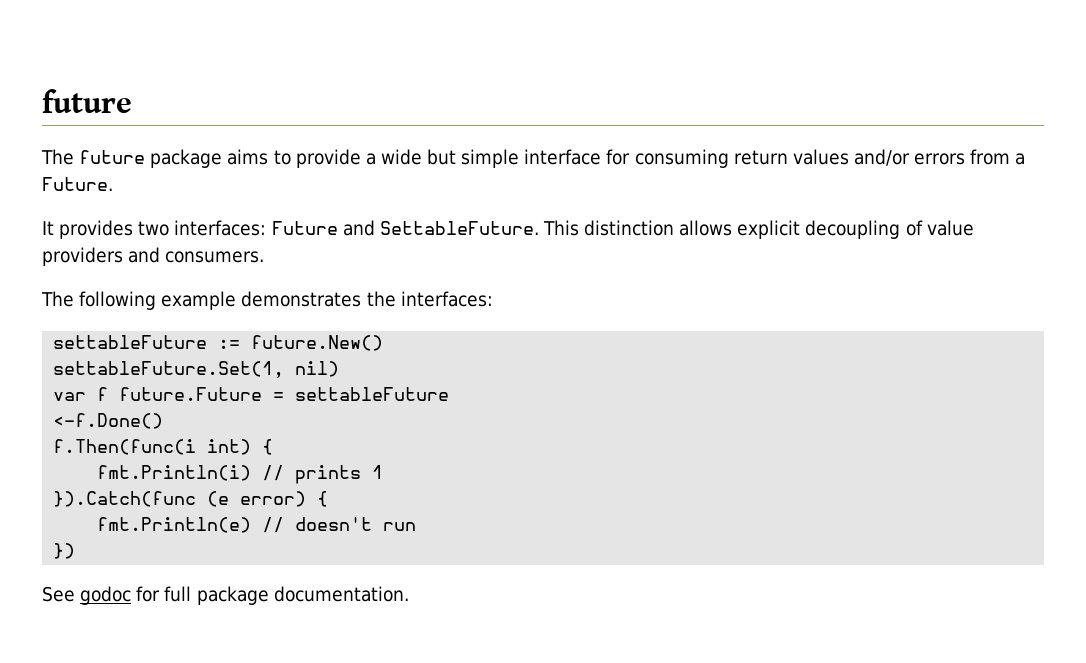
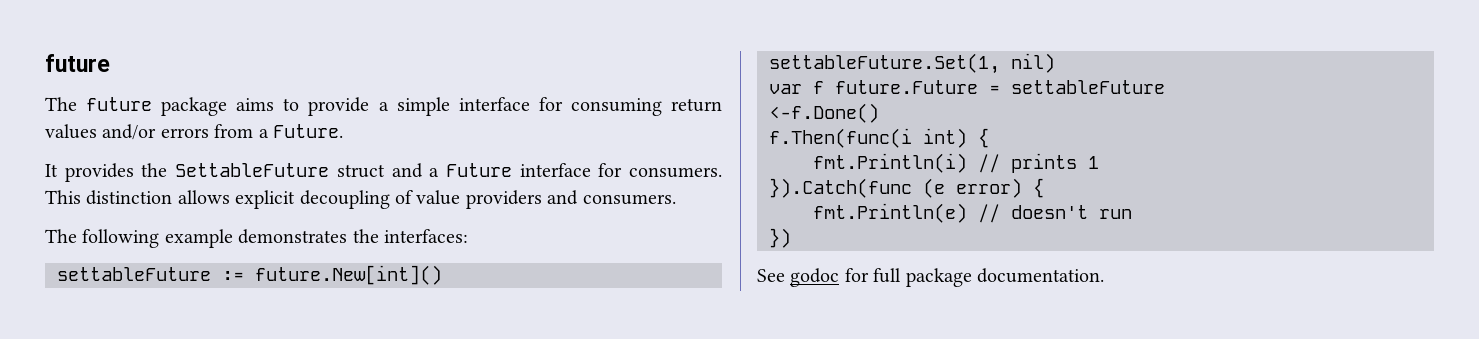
- The future package aims to provide a wide but simple interface for consuming return values and/or errors from a Future.
+ The future package aims to provide a simple interface for consuming return values and/or errors from a Future.
- It provides two interfaces: Future and SettableFuture.
+ It provides the SettableFuture struct and a Future interface for consumers.
- settableFuture := future.New()
+ settableFuture := future.New[int]()

